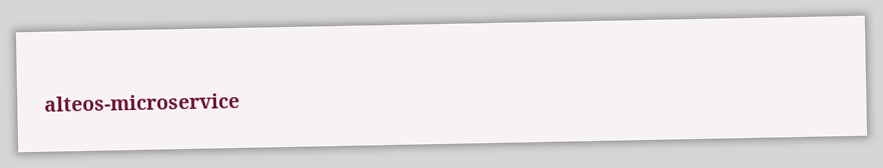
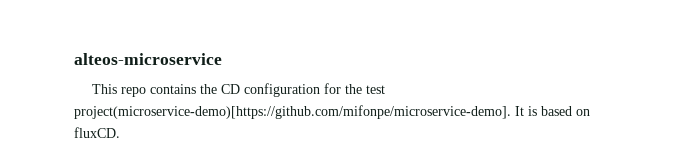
+ This repo contains the CD configuration for the test project(microservice-demo)[https://github.com/mifonpe/microservice-demo]. It is based on fluxCD.

